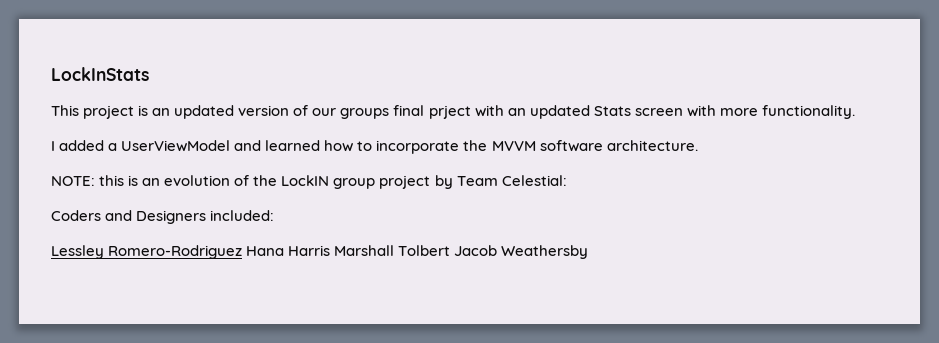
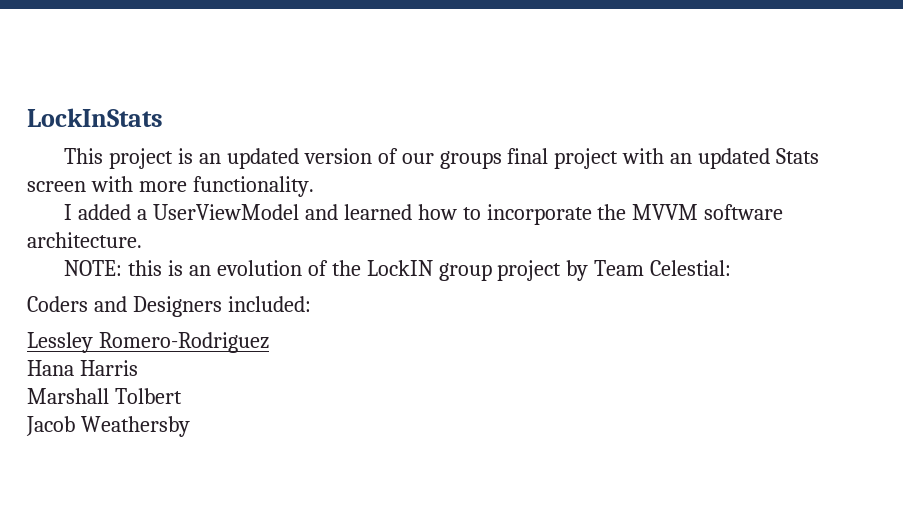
- This project is an updated version of our groups final prject with an updated Stats screen with more functionality.
+ This project is an updated version of our groups final project with an updated Stats screen with more functionality.
- Lessley Romero-Rodriguez Hana Harris Marshall Tolbert Jacob Weathersby
+ Lessley Romero-Rodriguez
+ Hana Harris
+ Marshall Tolbert
+ Jacob Weathersby

